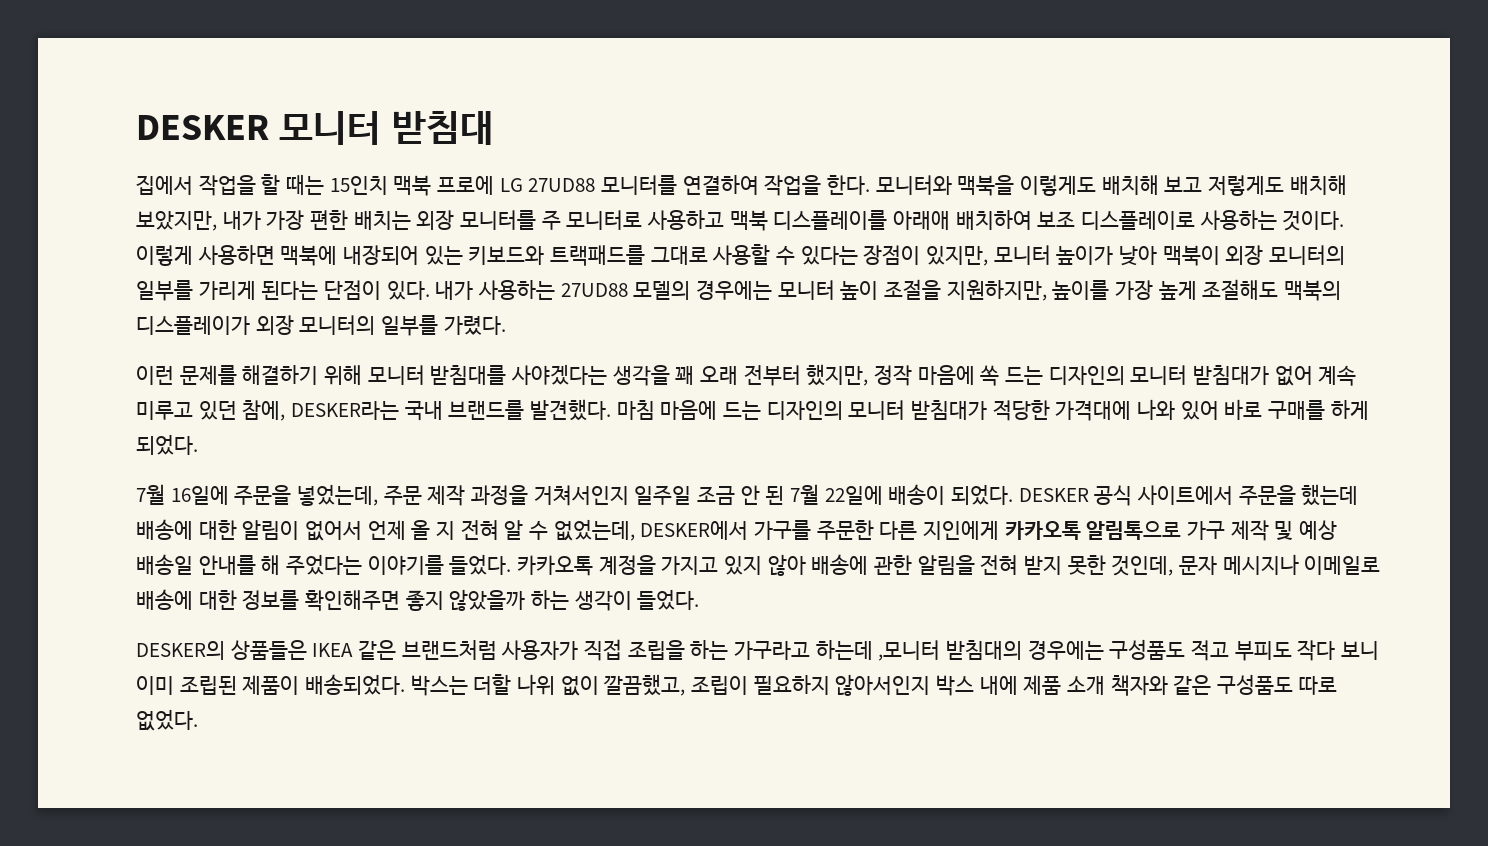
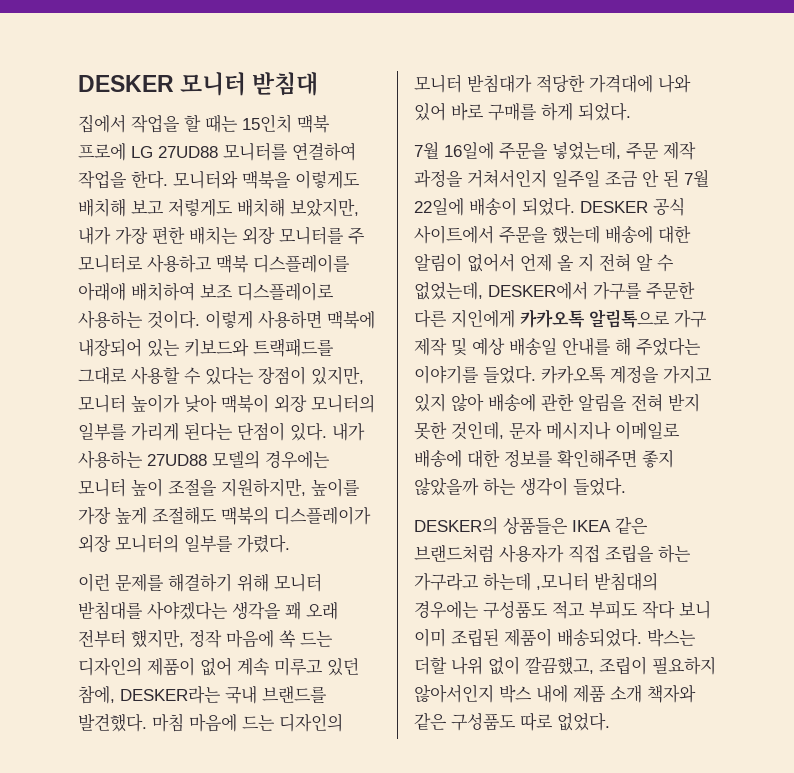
- 이런 문제를 해결하기 위해 모니터 받침대를 사야겠다는 생각을 꽤 오래 전부터 했지만, 정작 마음에 쏙 드는 디자인의 모니터 받침대가 없어 계속 미루고 있던 참에, DESKER라는 국내 브랜드를 발견했다.
+ 이런 문제를 해결하기 위해 모니터 받침대를 사야겠다는 생각을 꽤 오래 전부터 했지만, 정작 마음에 쏙 드는 디자인의 제품이 없어 계속 미루고 있던 참에, DESKER라는 국내 브랜드를 발견했다.

